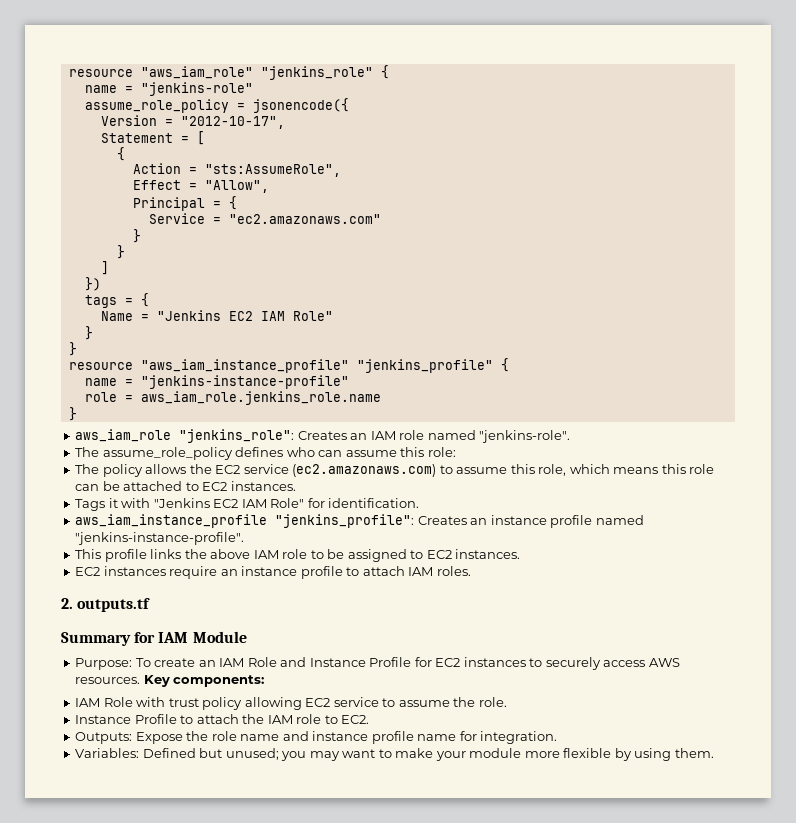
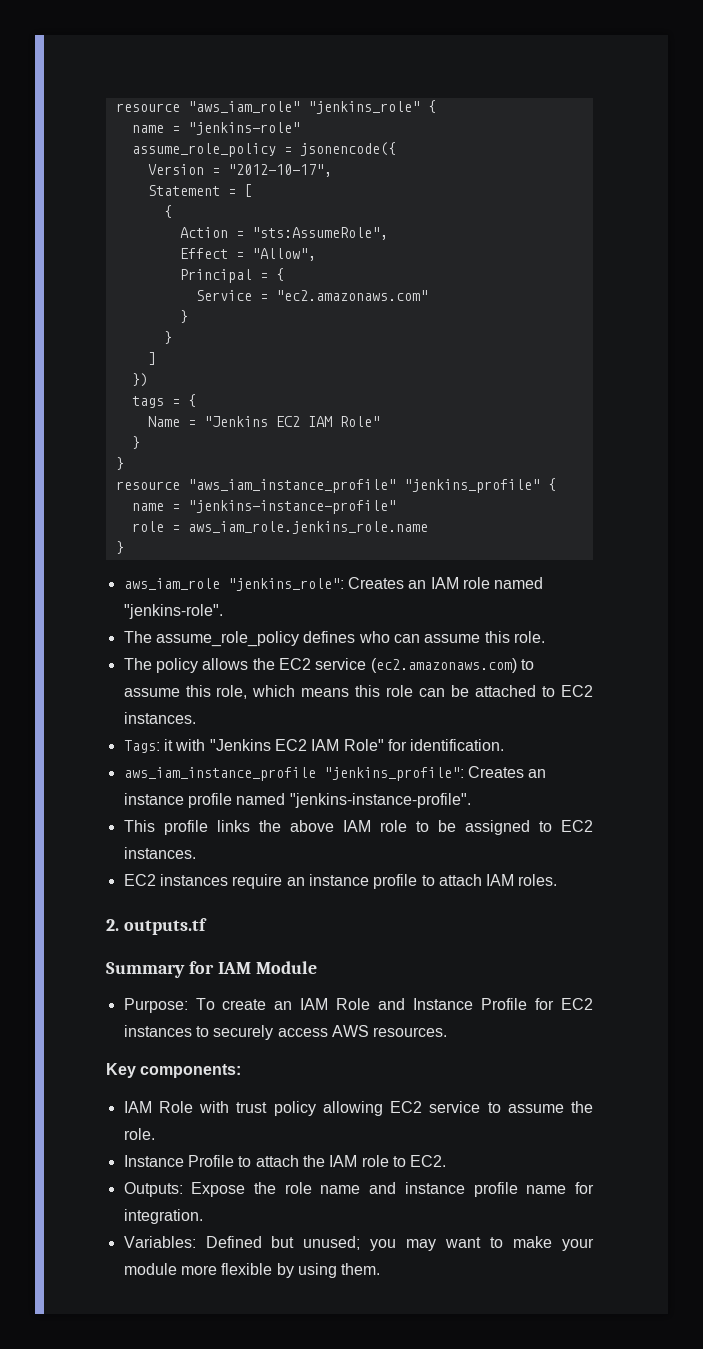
- The assume_role_policy defines who can assume this role:
+ The assume_role_policy defines who can assume this role.
- Tags it with "Jenkins EC2 IAM Role" for identification.
+ Tags: it with "Jenkins EC2 IAM Role" for identification.
- Purpose: To create an IAM Role and Instance Profile for EC2 instances to securely access AWS resources. Key components:
+ Purpose: To create an IAM Role and Instance Profile for EC2 instances to securely access AWS resources.
+ Key components:

